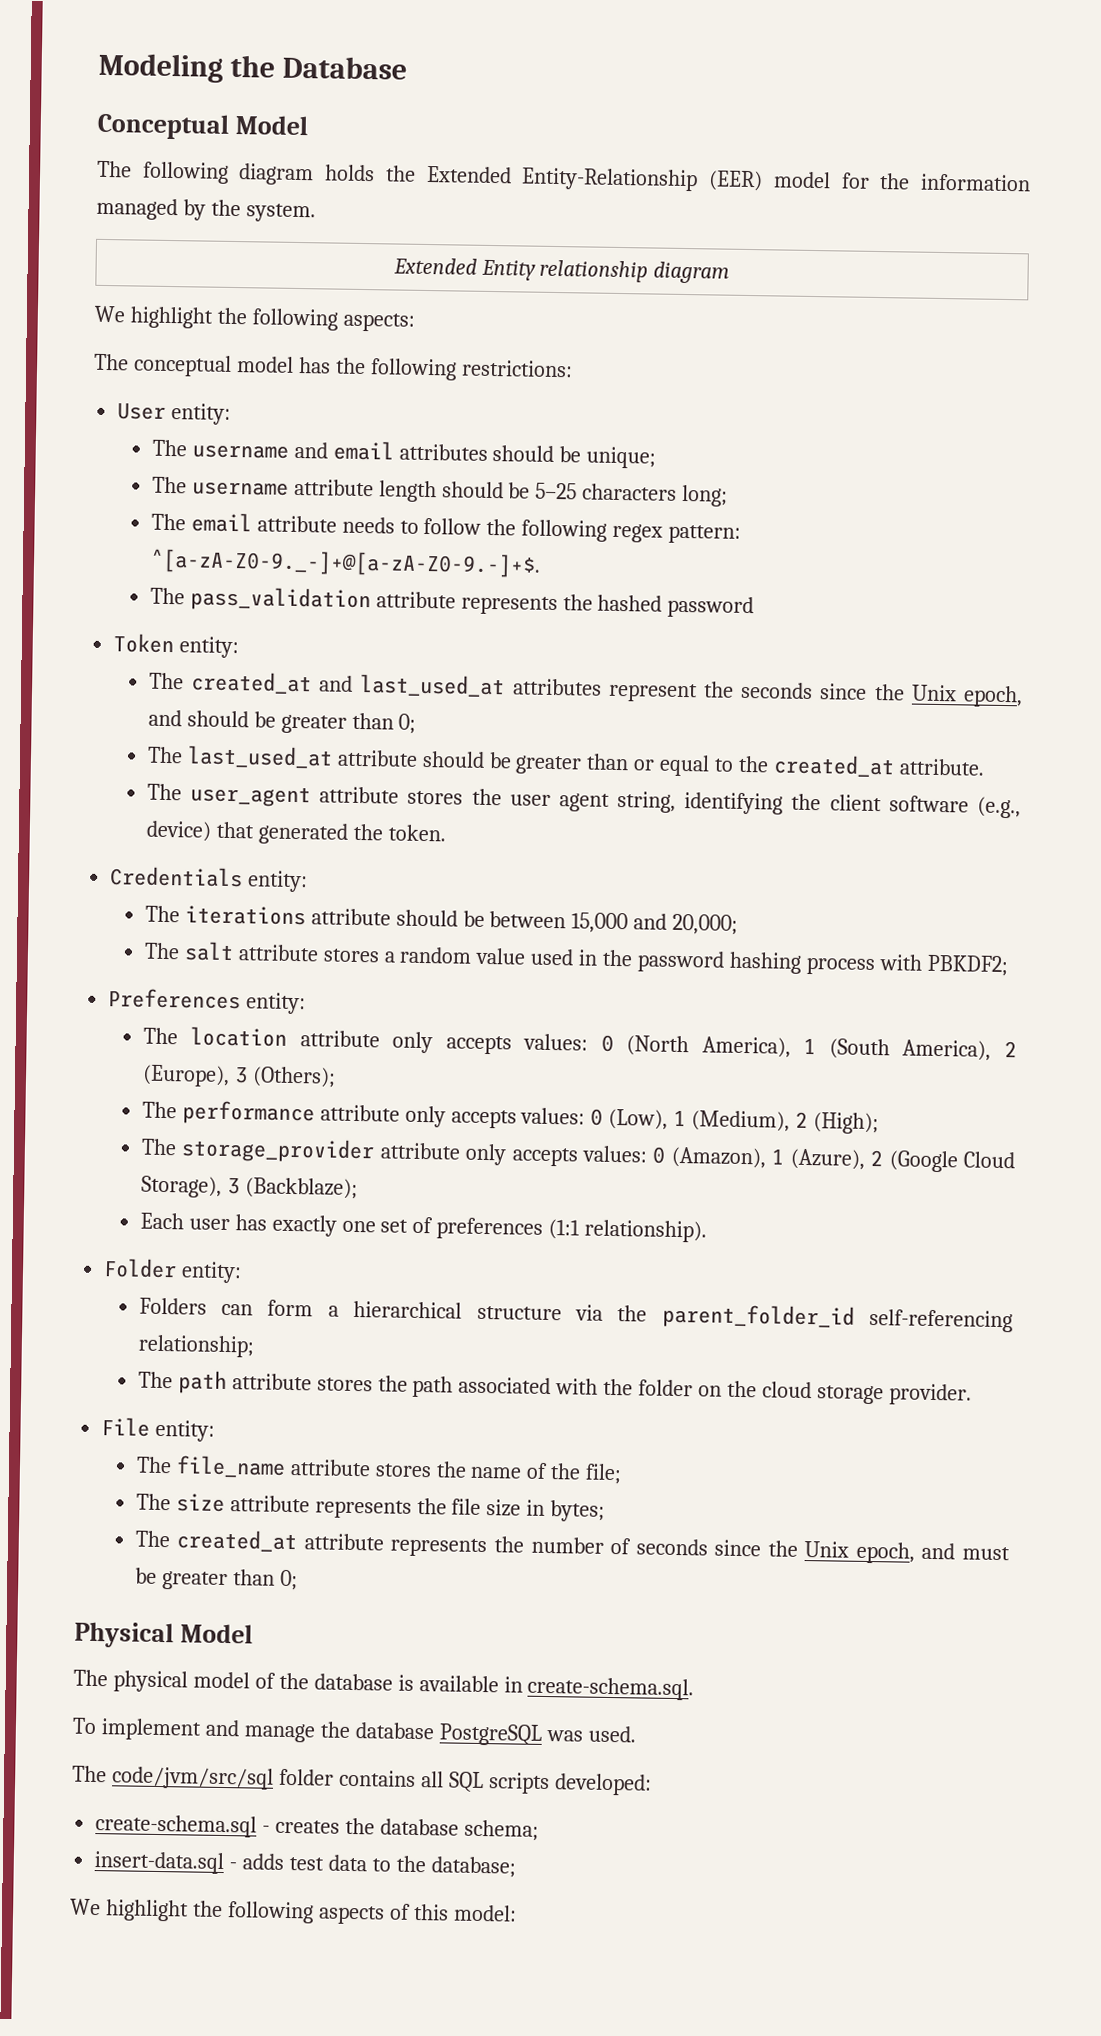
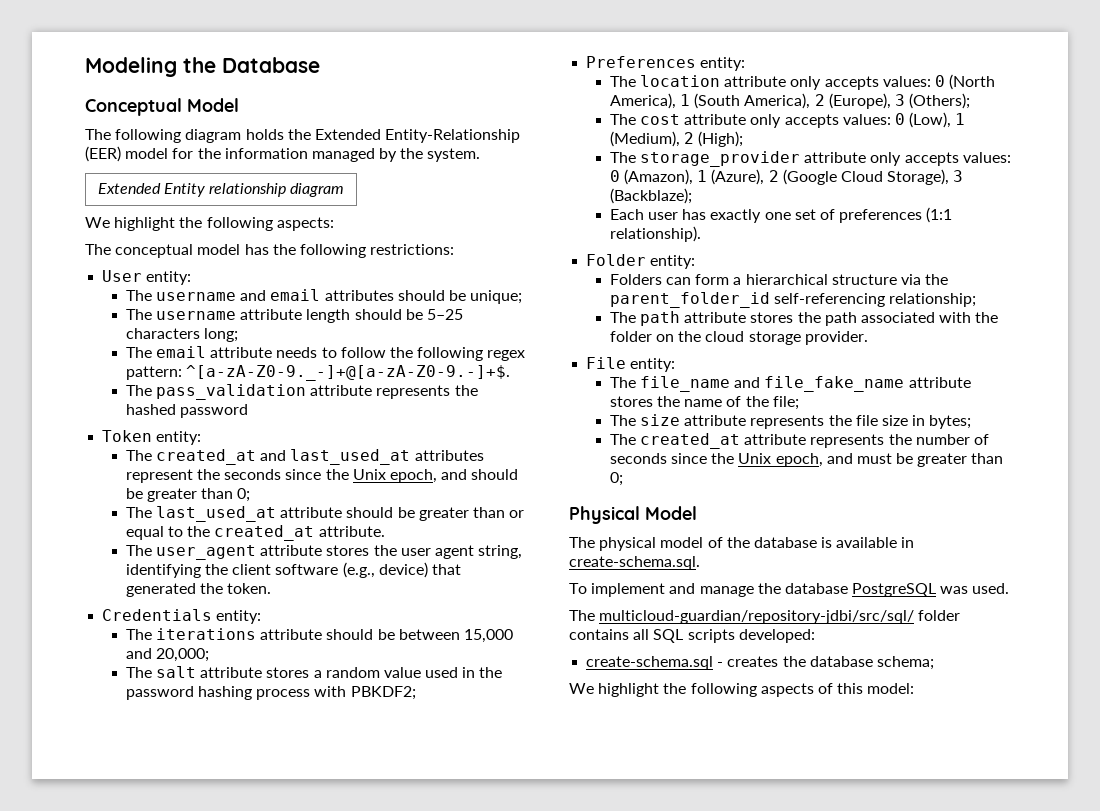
- The performance attribute only accepts values: 0 (Low), 1 (Medium), 2 (High);
+ The cost attribute only accepts values: 0 (Low), 1 (Medium), 2 (High);
- The file_name attribute stores the name of the file;
+ The file_name and file_fake_name attribute stores the name of the file;
- The code/jvm/src/sql folder contains all SQL scripts developed:
+ The multicloud-guardian/repository-jdbi/src/sql/ folder contains all SQL scripts developed:
- insert-data.sql - adds test data to the database;

